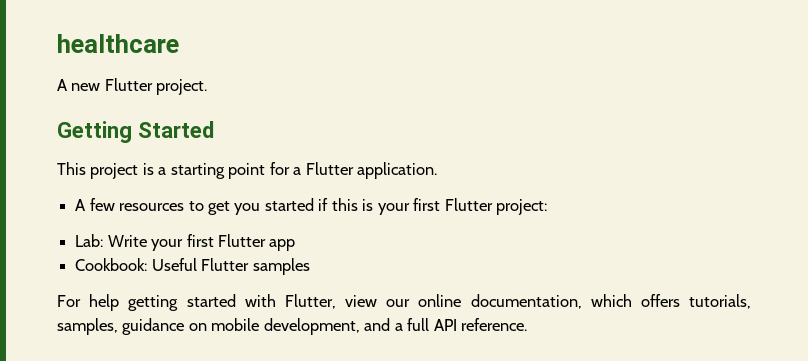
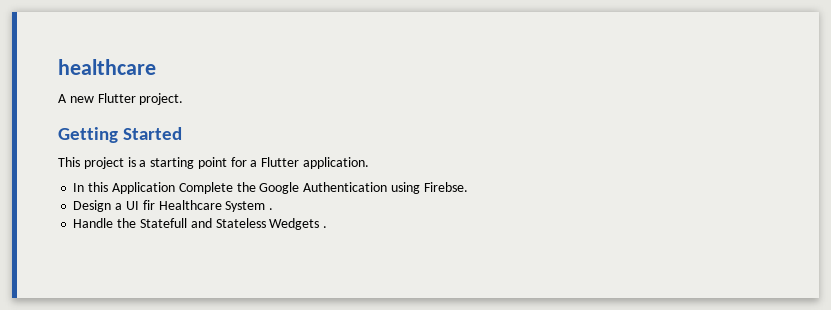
- A few resources to get you started if this is your first Flutter project:
- Lab: Write your first Flutter app
- Cookbook: Useful Flutter samples
- For help getting started with Flutter, view our online documentation, which offers tutorials, samples, guidance on mobile development, and a full API reference.
+ In this Application Complete the Google Authentication using Firebse.
+ Design a UI fir Healthcare System .
+ Handle the Statefull and Stateless Wedgets .

